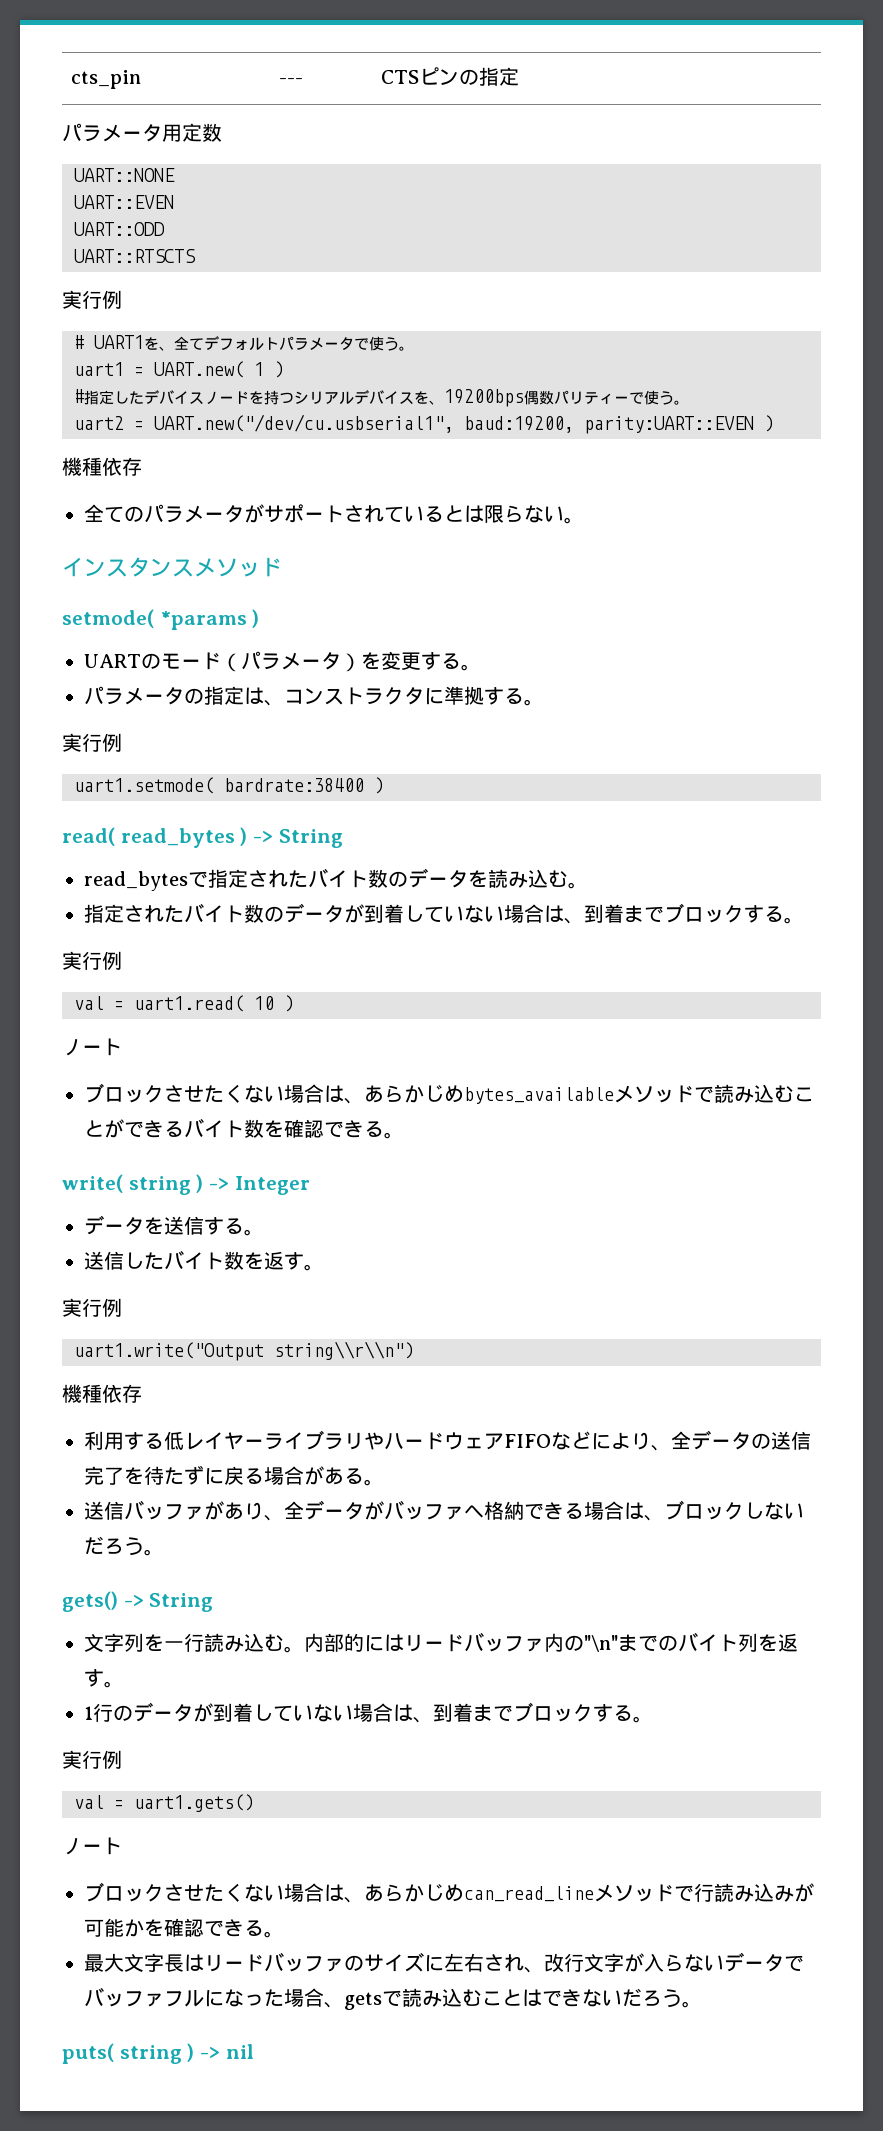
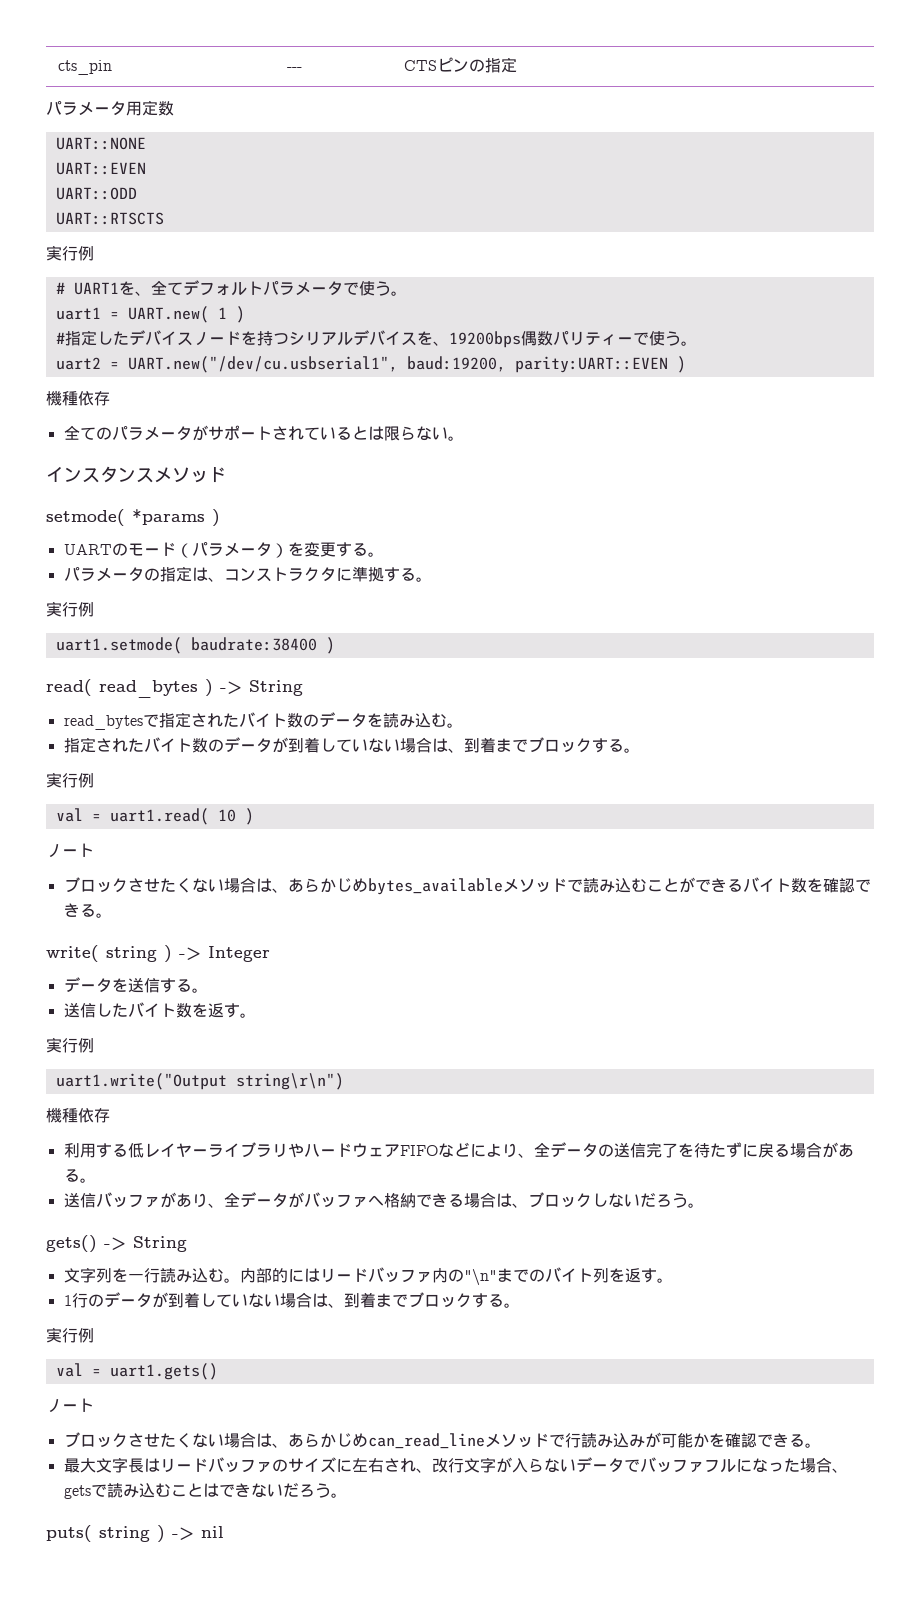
- uart1.setmode( bardrate:38400 )
+ uart1.setmode( baudrate:38400 )
- uart1.write("Output string\\r\\n")
+ uart1.write("Output string\r\n")

